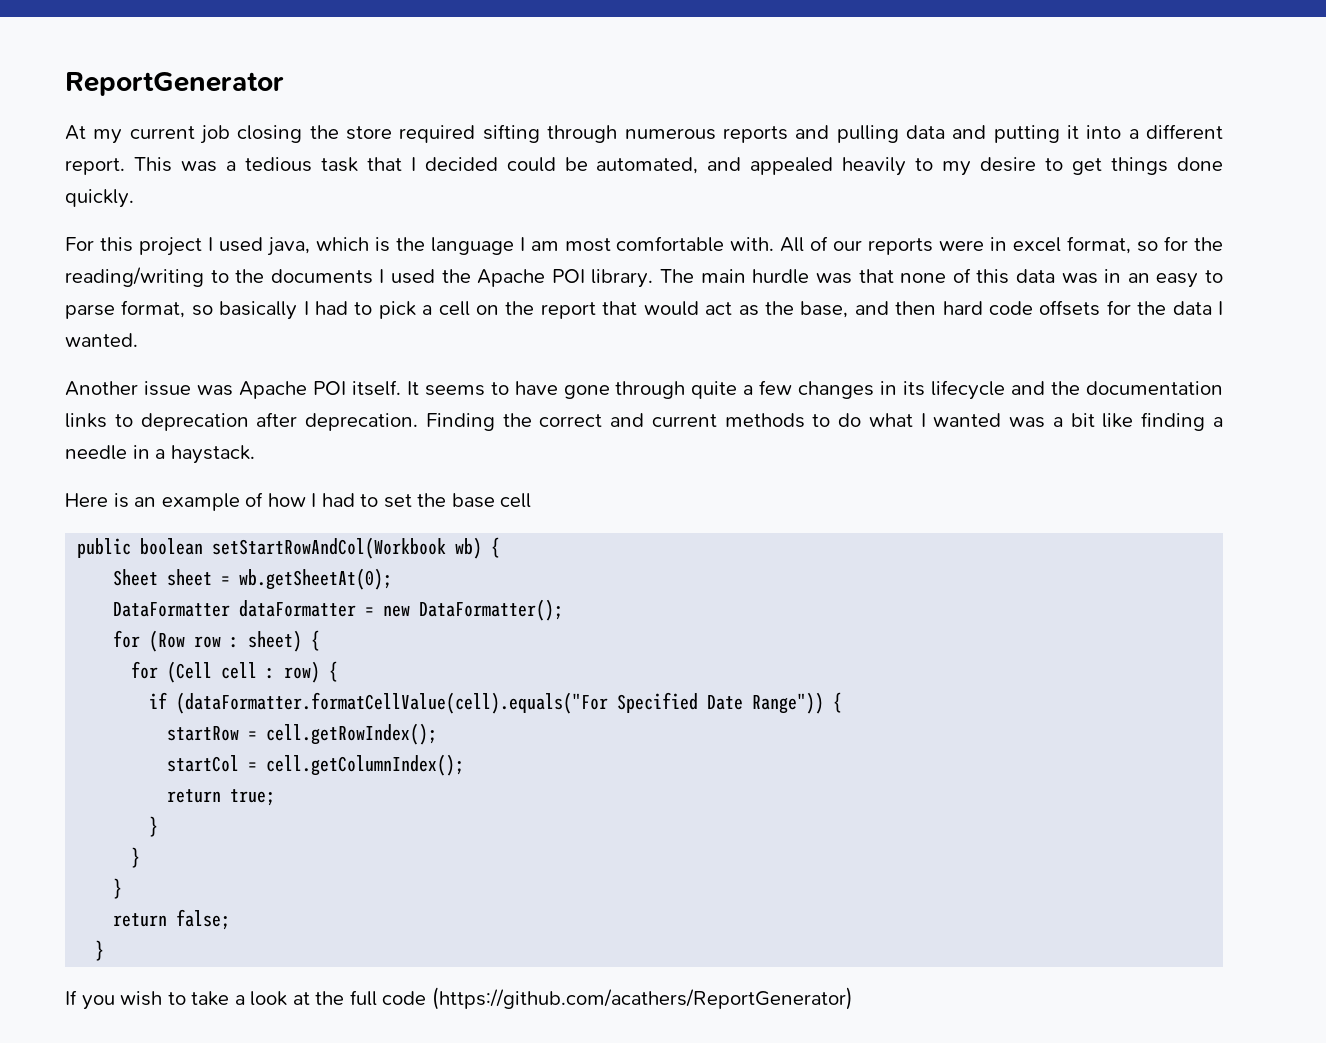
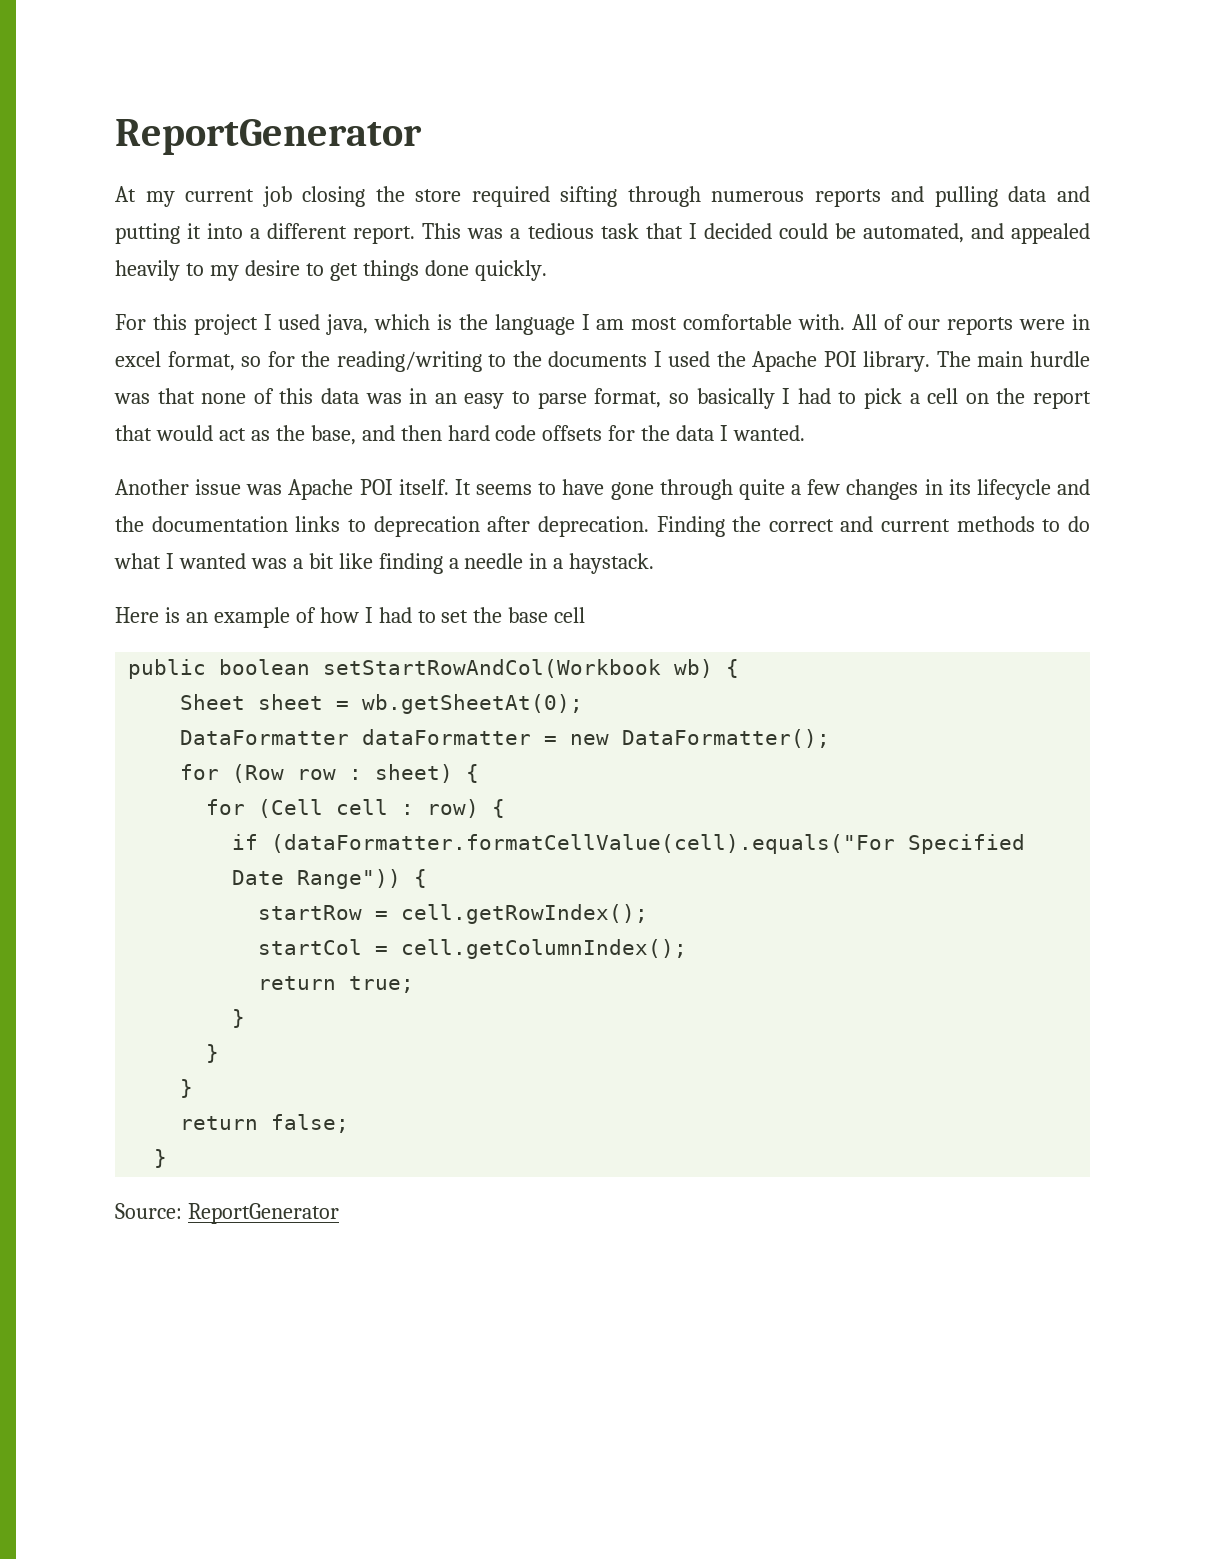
- If you wish to take a look at the full code (https://github.com/acathers/ReportGenerator)
+ Source: ReportGenerator

